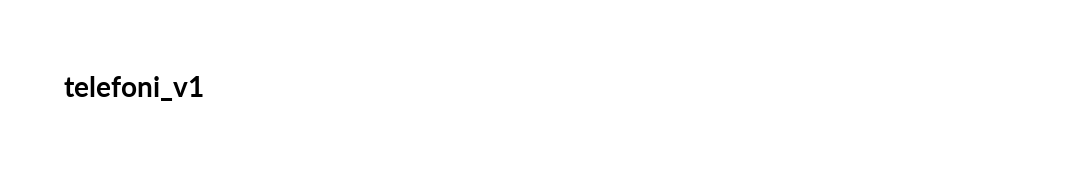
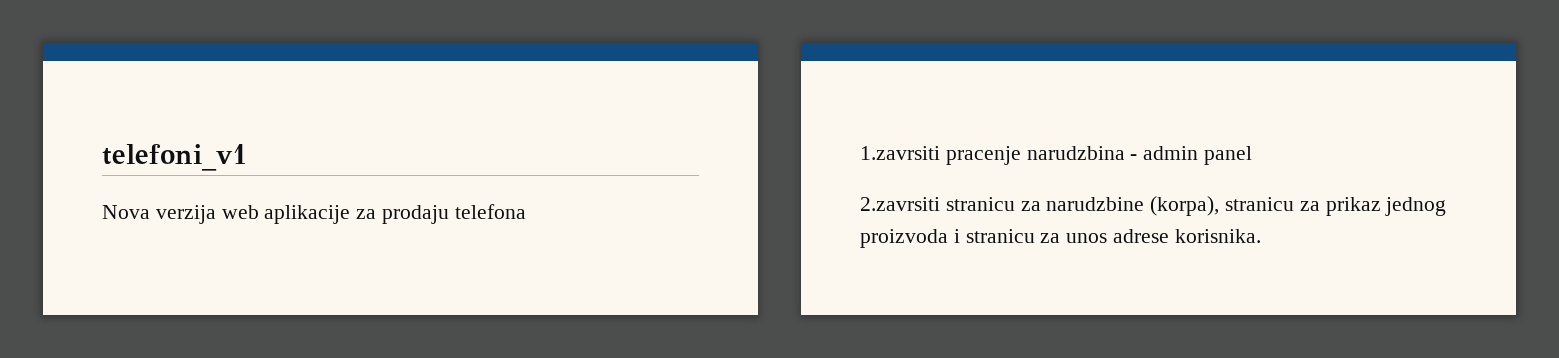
+ Nova verzija web aplikacije za prodaju telefona
+ 1.zavrsiti pracenje narudzbina - admin panel
+ 2.zavrsiti stranicu za narudzbine (korpa), stranicu za prikaz jednog proizvoda i stranicu za unos adrese korisnika.

